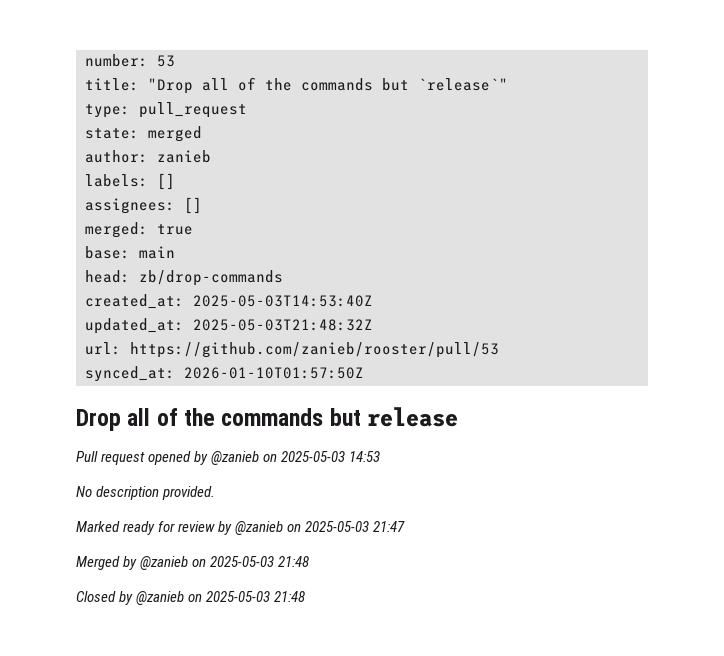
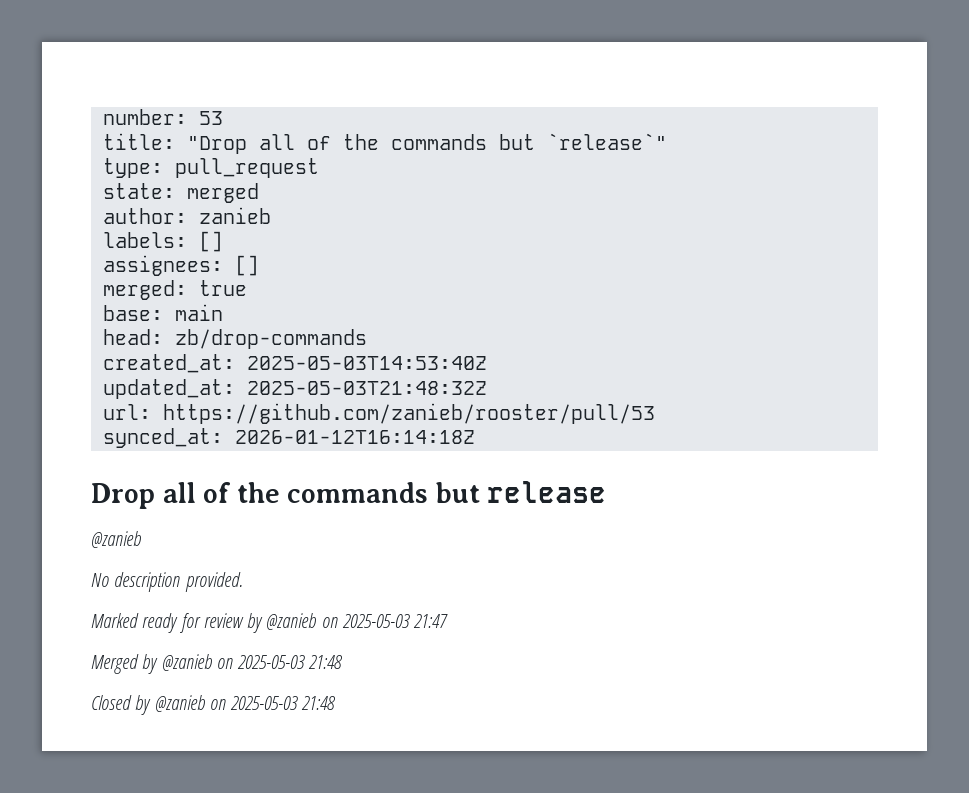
- synced_at: 2026-01-10T01:57:50Z
+ synced_at: 2026-01-12T16:14:18Z
  Drop all of the commands but release
- Pull request opened by @zanieb on 2025-05-03 14:53
+ @zanieb

